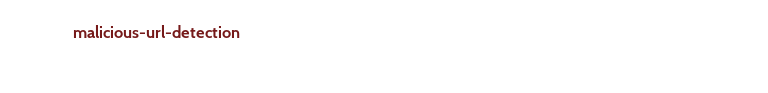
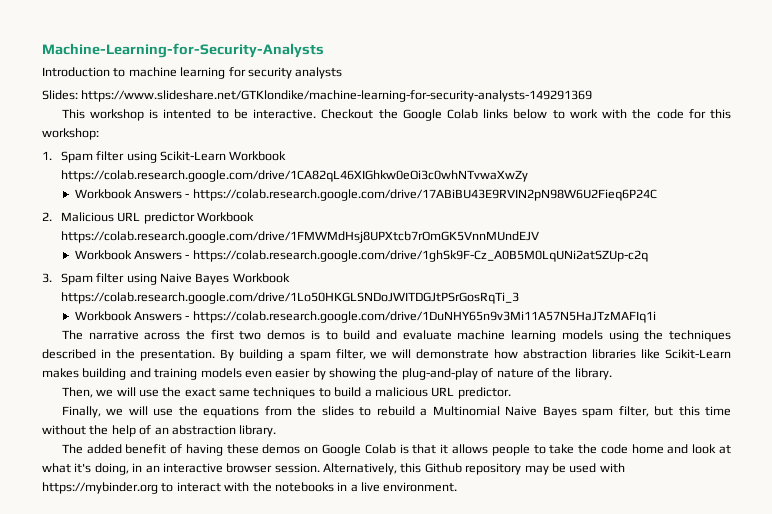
- malicious-url-detection
+ Machine-Learning-for-Security-Analysts
+ Introduction to machine learning for security analysts
+ Slides: https://www.slideshare.net/GTKlondike/machine-learning-for-security-analysts-149291369
+ This workshop is intented to be interactive. Checkout the Google Colab links below to work with the code for this workshop:
+ 1. Spam filter using Scikit-Learn Workbook https://colab.research.google.com/drive/1CA82qL46XIGhkw0eOi3c0whNTvwaXwZy
+ Workbook Answers - https://colab.research.google.com/drive/17ABiBU43E9RVIN2pN98W6U2Fieq6P24C
+ 2. Malicious URL predictor Workbook https://colab.research.google.com/drive/1FMWMdHsj8UPXtcb7rOmGK5VnnMUndEJV
+ Workbook Answers - https://colab.research.google.com/drive/1ghSk9F-Cz_A0B5M0LqUNi2atSZUp-c2q
+ 3. Spam filter using Naive Bayes Workbook https://colab.research.google.com/drive/1Lo50HKGLSNDoJWITDGJtPSrGosRqTi_3
+ Workbook Answers - https://colab.research.google.com/drive/1DuNHY65n9v3Mi11A57N5HaJTzMAFIq1i
+ The narrative across the first two demos is to build and evaluate machine learning models using the techniques described in the presentation. By building a spam filter, we will demonstrate how abstraction libraries like Scikit-Learn makes building and training models even easier by showing the plug-and-play of nature of the library.
+ Then, we will use the exact same techniques to build a malicious URL predictor.
+ Finally, we will use the equations from the slides to rebuild a Multinomial Naive Bayes spam filter, but this time without the help of an abstraction library.
+ The added benefit of having these demos on Google Colab is that it allows people to take the code home and look at what it's doing, in an interactive browser session. Alternatively, this Github repository may be used with https://mybinder.org to interact with the notebooks in a live environment.

